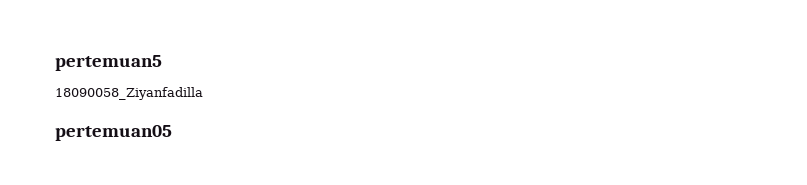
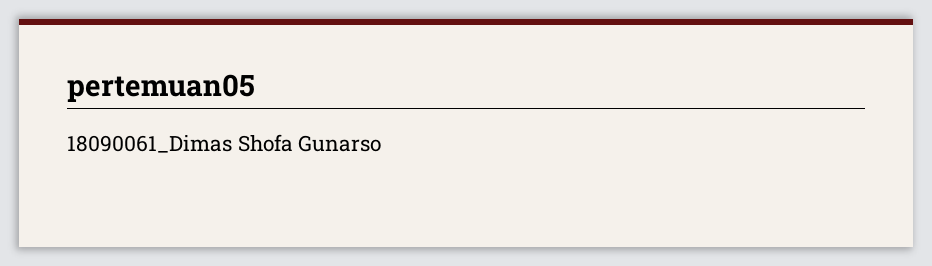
- pertemuan5
- 18090058_Ziyanfadilla
  pertemuan05
+ 18090061_Dimas Shofa Gunarso

